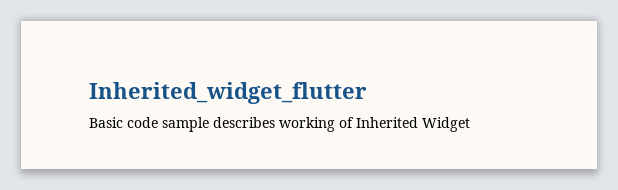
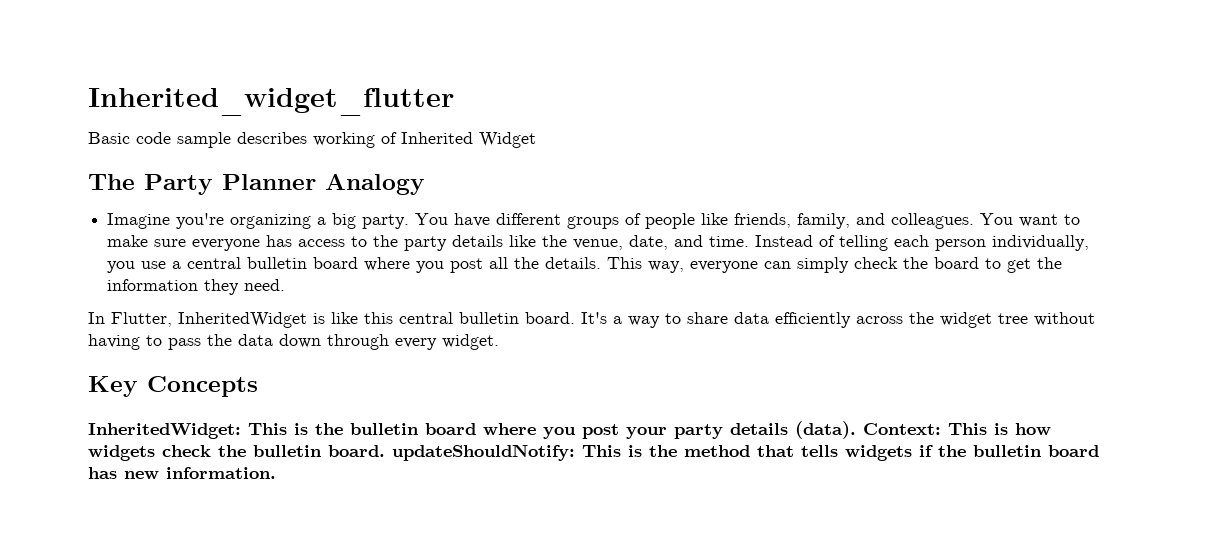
+ The Party Planner Analogy
+ Imagine you're organizing a big party. You have different groups of people like friends, family, and colleagues. You want to make sure everyone has access to the party details like the venue, date, and time. Instead of telling each person individually, you use a central bulletin board where you post all the details. This way, everyone can simply check the board to get the information they need.
+ In Flutter, InheritedWidget is like this central bulletin board. It's a way to share data efficiently across the widget tree without having to pass the data down through every widget.
+ Key Concepts
+ InheritedWidget: This is the bulletin board where you post your party details (data). Context: This is how widgets check the bulletin board. updateShouldNotify: This is the method that tells widgets if the bulletin board has new information.

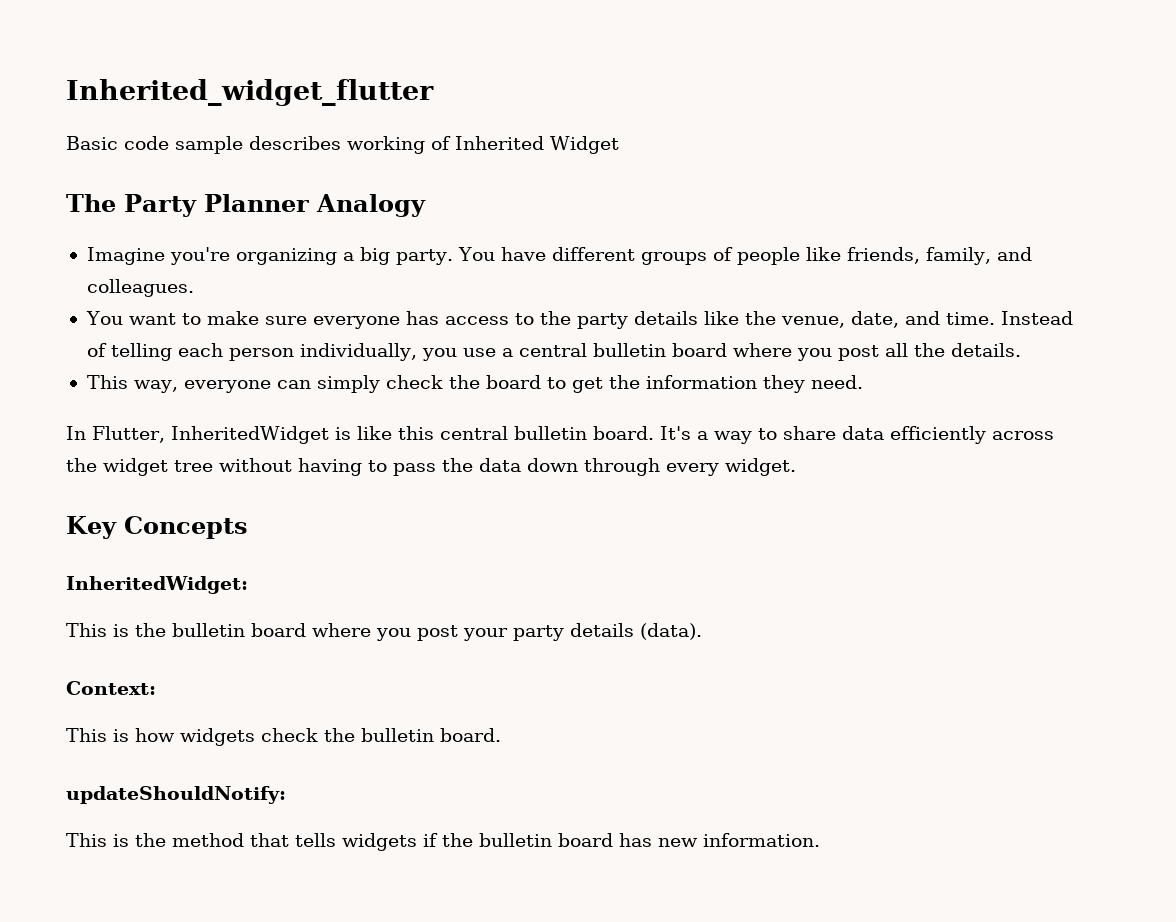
- You have different groups of people like friends, family, and colleagues. You want to make sure everyone has access to the party details like the venue, date, and time.
+ You have different groups of people like friends, family, and colleagues.
+ You want to make sure everyone has access to the party details like the venue, date, and time.
- Instead of telling each person individually, you use a central bulletin board where you post all the details. This way, everyone can simply check the board to get the information they need.
+ Instead of telling each person individually, you use a central bulletin board where you post all the details.
+ This way, everyone can simply check the board to get the information they need.
- InheritedWidget: This is the bulletin board where you post your party details (data). Context: This is how widgets check the bulletin board. updateShouldNotify: This is the method that tells widgets if the bulletin board has new information.
+ InheritedWidget:
+ This is the bulletin board where you post your party details (data).
+ Context:
+ This is how widgets check the bulletin board.
+ updateShouldNotify:
+ This is the method that tells widgets if the bulletin board has new information.

